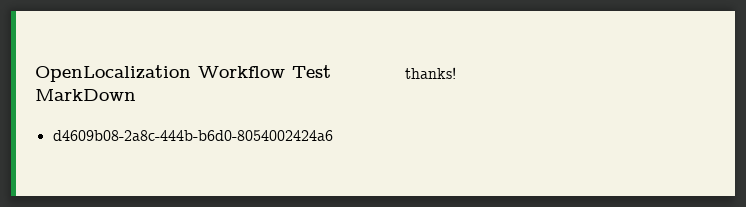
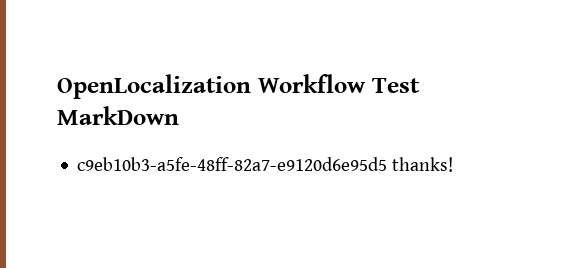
- d4609b08-2a8c-444b-b6d0-8054002424a6 thanks!
+ c9eb10b3-a5fe-48ff-82a7-e9120d6e95d5 thanks!

